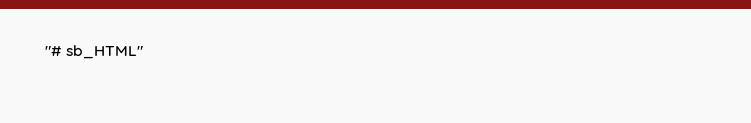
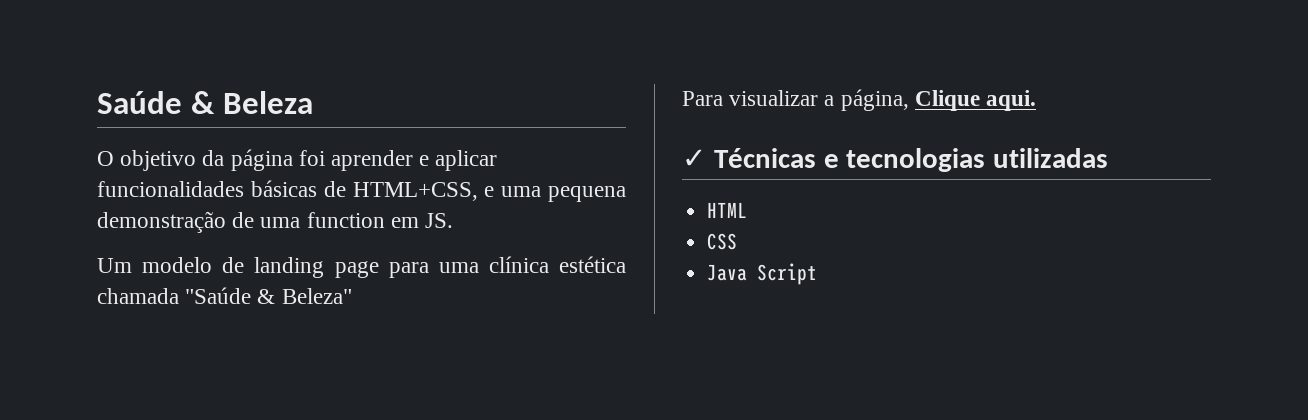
- "# sb_HTML"
+ Saúde & Beleza
+ O objetivo da página foi aprender e aplicar funcionalidades básicas de HTML+CSS, e uma pequena demonstração de uma function em JS.
+ Um modelo de landing page para uma clínica estética chamada "Saúde & Beleza"
+ Para visualizar a página, Clique aqui.
+ ✓ Técnicas e tecnologias utilizadas
+ HTML
+ CSS
+ Java Script

